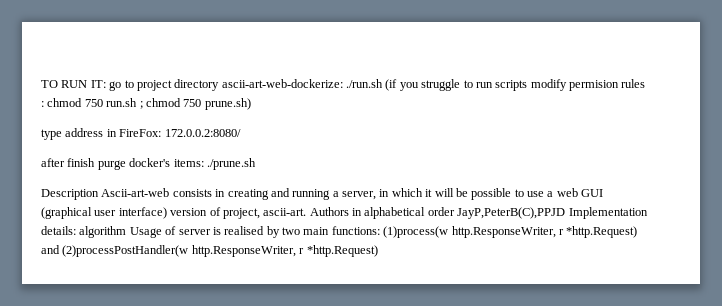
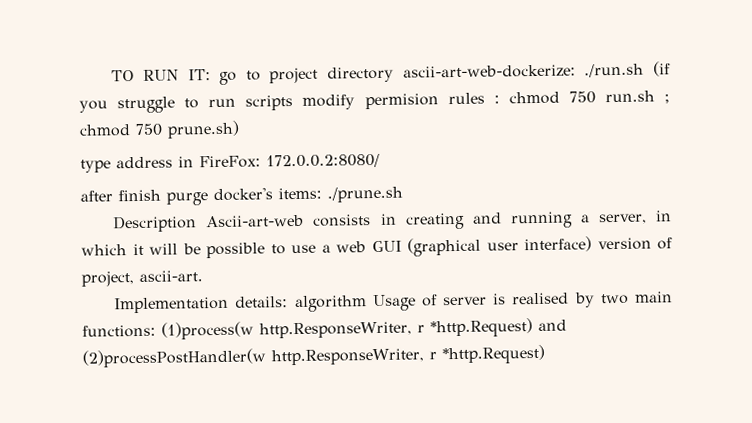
- Description Ascii-art-web consists in creating and running a server, in which it will be possible to use a web GUI (graphical user interface) version of project, ascii-art. Authors in alphabetical order JayP,PeterB(C),PPJD Implementation details: algorithm Usage of server is realised by two main functions: (1)process(w http.ResponseWriter, r *http.Request) and (2)processPostHandler(w http.ResponseWriter, r *http.Request)
+ Description Ascii-art-web consists in creating and running a server, in which it will be possible to use a web GUI (graphical user interface) version of project, ascii-art.
+ Implementation details: algorithm Usage of server is realised by two main functions: (1)process(w http.ResponseWriter, r *http.Request) and (2)processPostHandler(w http.ResponseWriter, r *http.Request)

